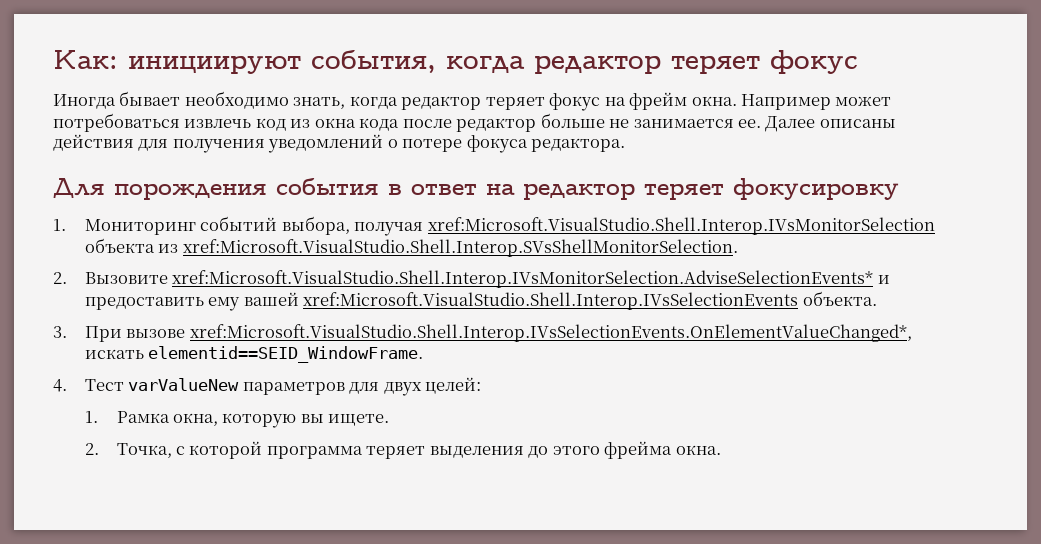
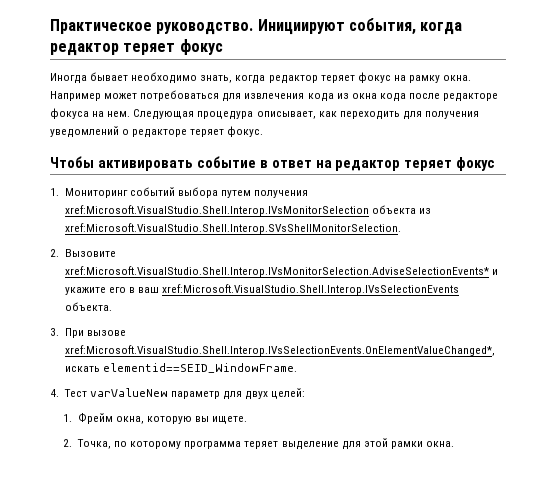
- Как: инициируют события, когда редактор теряет фокус
+ Практическое руководство. Инициируют события, когда редактор теряет фокус
- Иногда бывает необходимо знать, когда редактор теряет фокус на фрейм окна.
+ Иногда бывает необходимо знать, когда редактор теряет фокус на рамку окна.
- Например может потребоваться извлечь код из окна кода после редактор больше не занимается ее. Далее описаны действия для получения уведомлений о потере фокуса редактора.
- Для порождения события в ответ на редактор теряет фокусировку
+ Например может потребоваться для извлечения кода из окна кода после редакторе фокуса на нем. Следующая процедура описывает, как переходить для получения уведомлений о редакторе теряет фокус.
+ Чтобы активировать событие в ответ на редактор теряет фокус
- 1. Мониторинг событий выбора, получая xref:Microsoft.VisualStudio.Shell.Interop.IVsMonitorSelection объекта из xref:Microsoft.VisualStudio.Shell.Interop.SVsShellMonitorSelection.
+ 1. Мониторинг событий выбора путем получения xref:Microsoft.VisualStudio.Shell.Interop.IVsMonitorSelection объекта из xref:Microsoft.VisualStudio.Shell.Interop.SVsShellMonitorSelection.
- 2. Вызовите xref:Microsoft.VisualStudio.Shell.Interop.IVsMonitorSelection.AdviseSelectionEvents* и предоставить ему вашей xref:Microsoft.VisualStudio.Shell.Interop.IVsSelectionEvents объекта.
+ 2. Вызовите xref:Microsoft.VisualStudio.Shell.Interop.IVsMonitorSelection.AdviseSelectionEvents* и укажите его в ваш xref:Microsoft.VisualStudio.Shell.Interop.IVsSelectionEvents объекта.
- 4. Тест varValueNew параметров для двух целей:
+ 4. Тест varValueNew параметр для двух целей:
- 1. Рамка окна, которую вы ищете.
+ 1. Фрейм окна, которую вы ищете.
- 2. Точка, с которой программа теряет выделения до этого фрейма окна.
+ 2. Точка, по которому программа теряет выделение для этой рамки окна.

